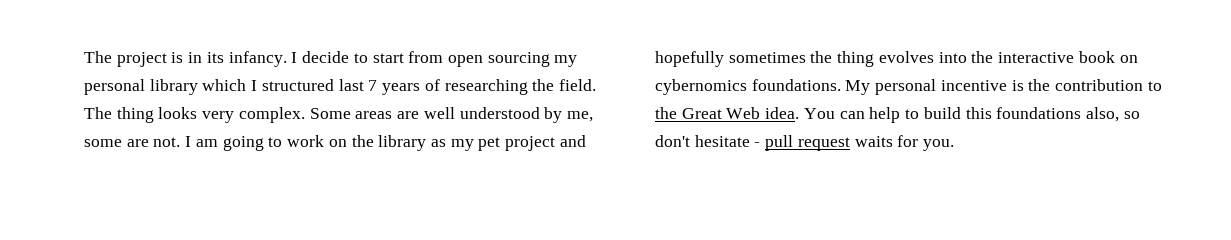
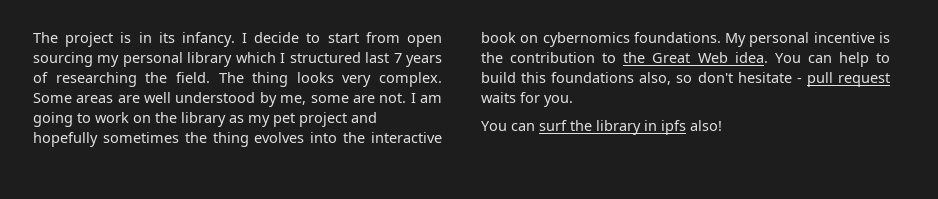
+ You can surf the library in ipfs also!

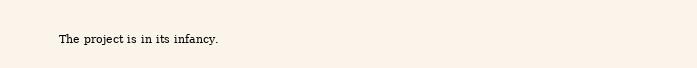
- I decide to start from open sourcing my personal library which I structured last 7 years of researching the field. The thing looks very complex. Some areas are well understood by me, some are not. I am going to work on the library as my pet project and hopefully sometimes the thing evolves into the interactive book on cybernomics foundations. My personal incentive is the contribution to the Great Web idea. You can help to build this foundations also, so don't hesitate - pull request waits for you.
- You can surf the library in ipfs also!

